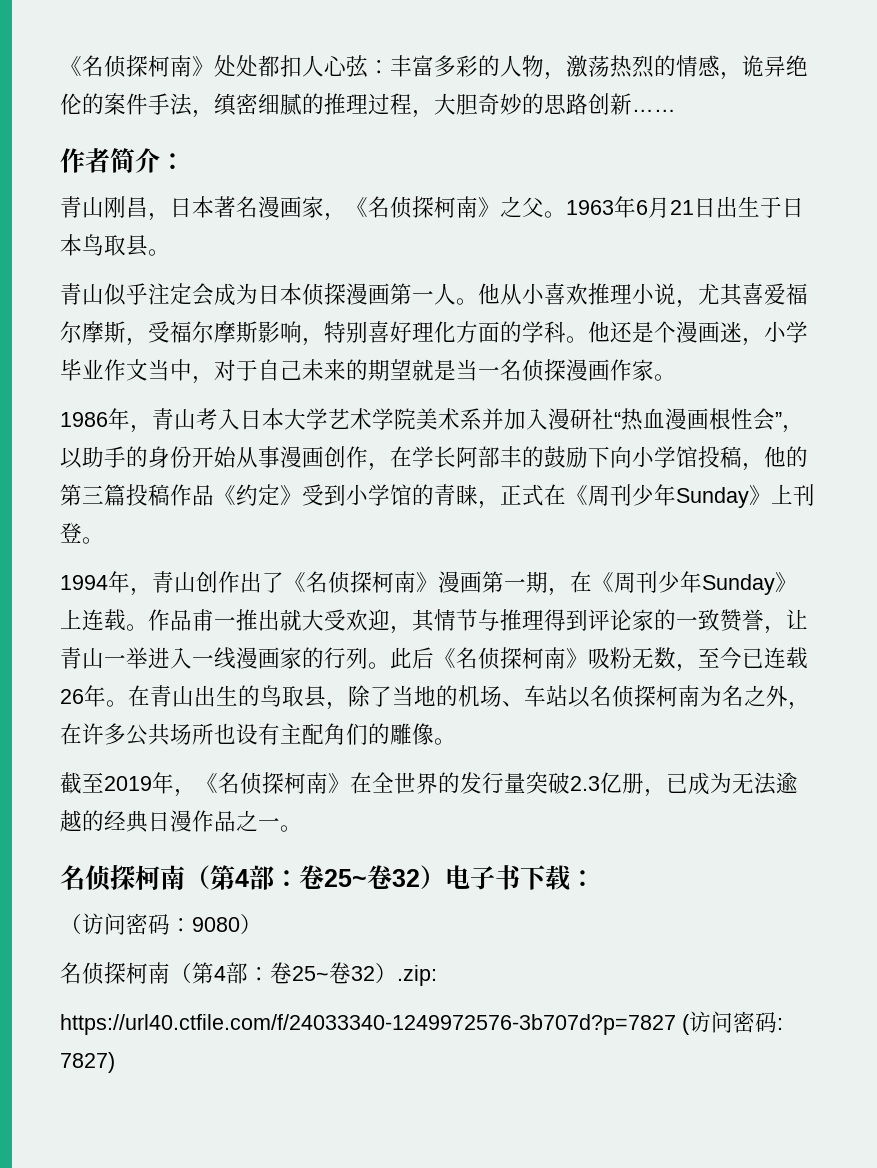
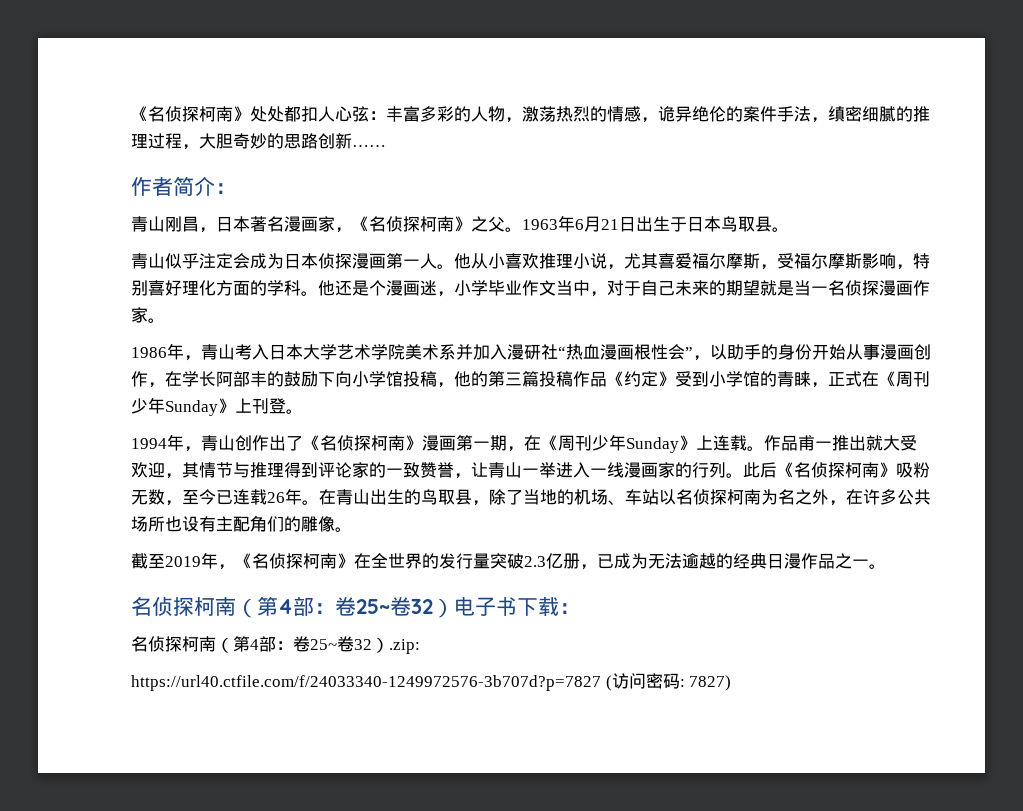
- （访问密码：9080）

